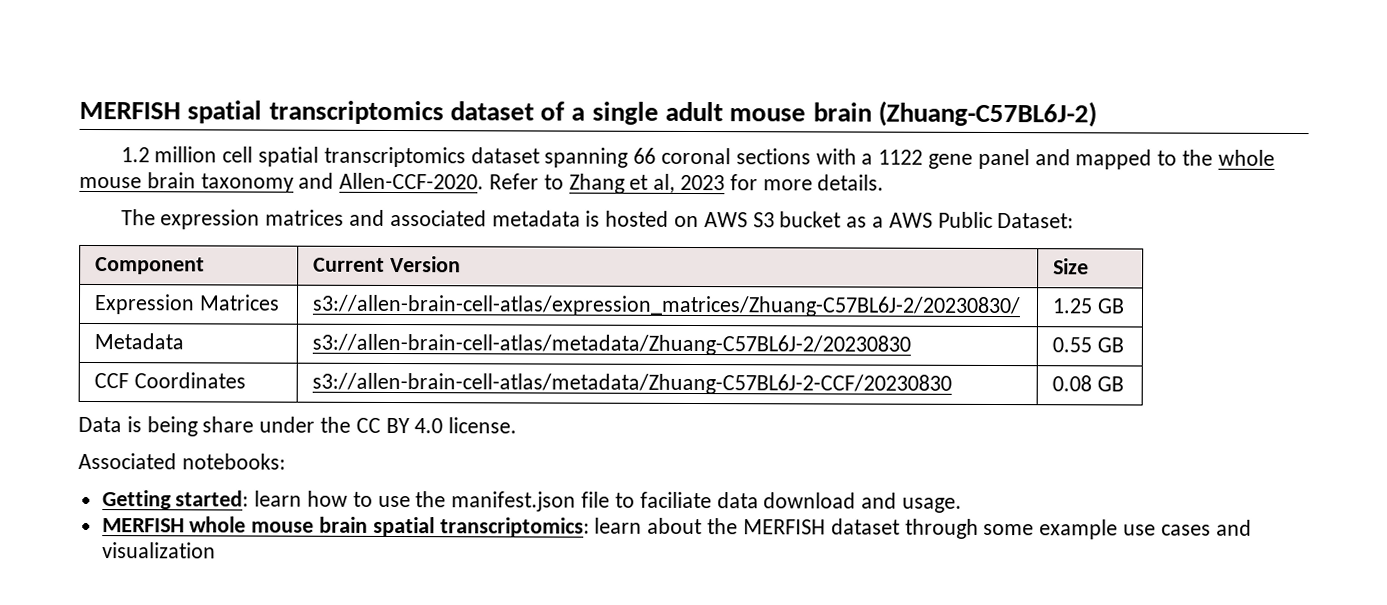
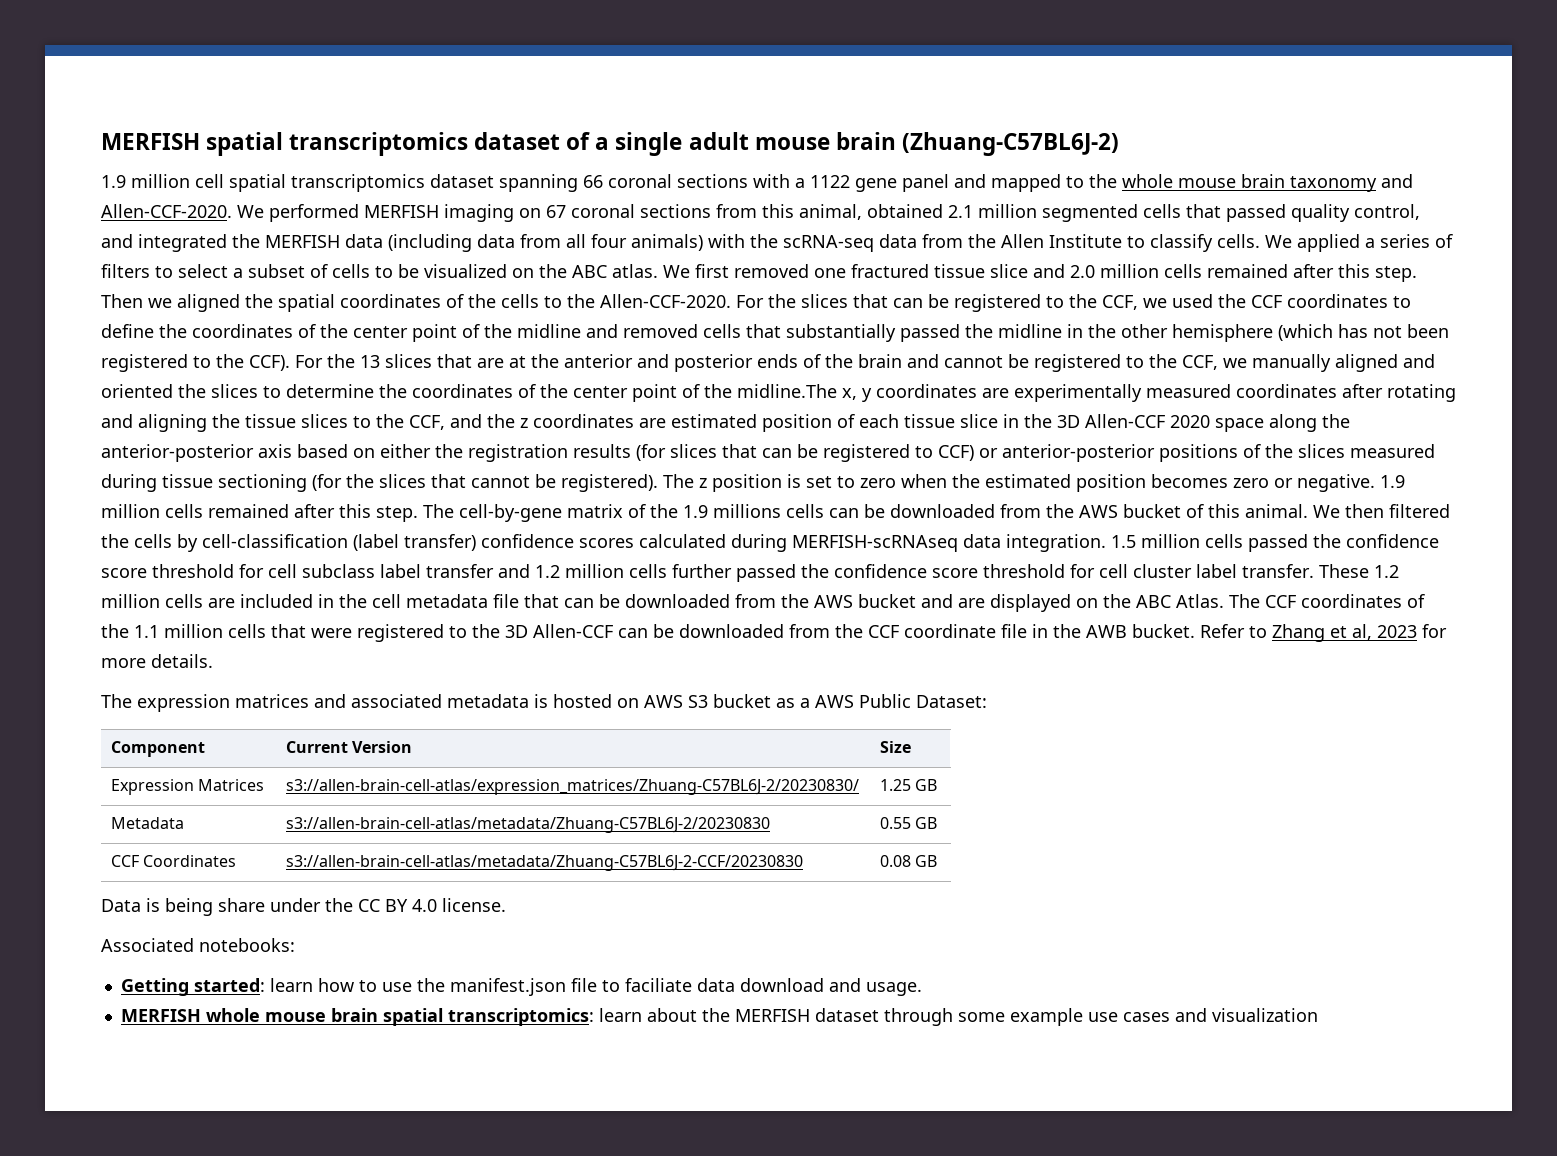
- 1.2 million cell spatial transcriptomics dataset spanning 66 coronal sections with a 1122 gene panel and mapped to the whole mouse brain taxonomy and Allen-CCF-2020.
+ 1.9 million cell spatial transcriptomics dataset spanning 66 coronal sections with a 1122 gene panel and mapped to the whole mouse brain taxonomy and Allen-CCF-2020.
+ We performed MERFISH imaging on 67 coronal sections from this animal, obtained 2.1 million segmented cells that passed quality control, and integrated the MERFISH data (including data from all four animals) with the scRNA-seq data from the Allen Institute to classify cells. We applied a series of filters to select a subset of cells to be visualized on the ABC atlas. We first removed one fractured tissue slice and 2.0 million cells remained after this step. Then we aligned the spatial coordinates of the cells to the Allen-CCF-2020. For the slices that can be registered to the CCF, we used the CCF coordinates to define the coordinates of the center point of the midline and removed cells that substantially passed the midline in the other hemisphere (which has not been registered to the CCF). For the 13 slices that are at the anterior and posterior ends of the brain and cannot be registered to the CCF, we manually aligned and oriented the slices to determine the coordinates of the center point of the midline.The x, y coordinates are experimentally measured coordinates after rotating and aligning the tissue slices to the CCF, and the z coordinates are estimated position of each tissue slice in the 3D Allen-CCF 2020 space along the anterior-posterior axis based on either the registration results (for slices that can be registered to CCF) or anterior-posterior positions of the slices measured during tissue sectioning (for the slices that cannot be registered). The z position is set to zero when the estimated position becomes zero or negative. 1.9 million cells remained after this step. The cell-by-gene matrix of the 1.9 millions cells can be downloaded from the AWS bucket of this animal. We then filtered the cells by cell-classification (label transfer) confidence scores calculated during MERFISH-scRNAseq data integration. 1.5 million cells passed the confidence score threshold for cell subclass label transfer and 1.2 million cells further passed the confidence score threshold for cell cluster label transfer. These 1.2 million cells are included in the cell metadata file that can be downloaded from the AWS bucket and are displayed on the ABC Atlas. The CCF coordinates of the 1.1 million cells that were registered to the 3D Allen-CCF can be downloaded from the CCF coordinate file in the AWB bucket.

